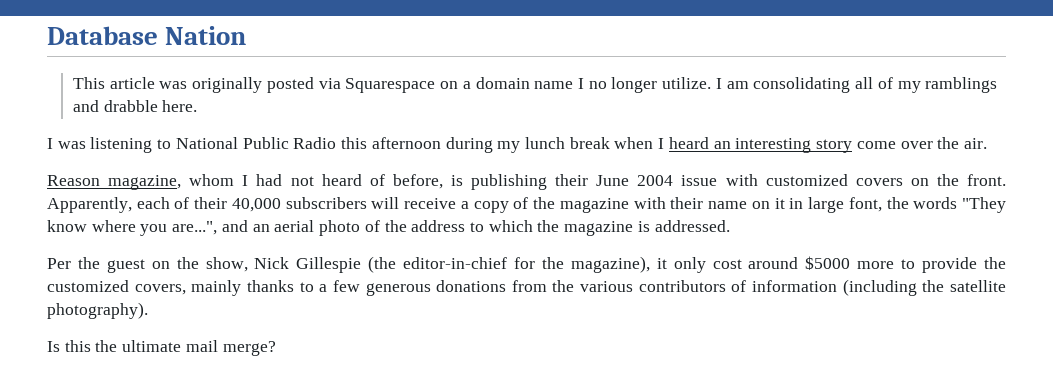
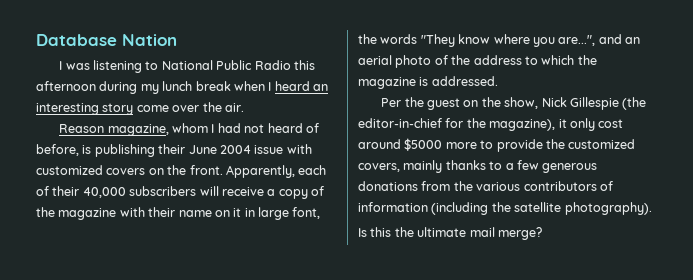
- This article was originally posted via Squarespace on a domain name I no longer utilize. I am consolidating all of my ramblings and drabble here.

